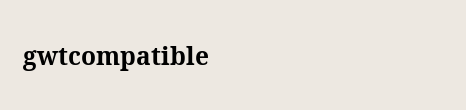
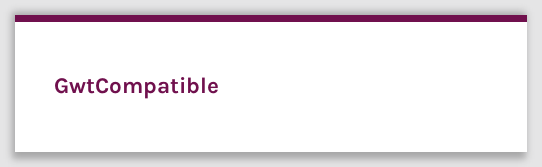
- gwtcompatible
+ GwtCompatible

